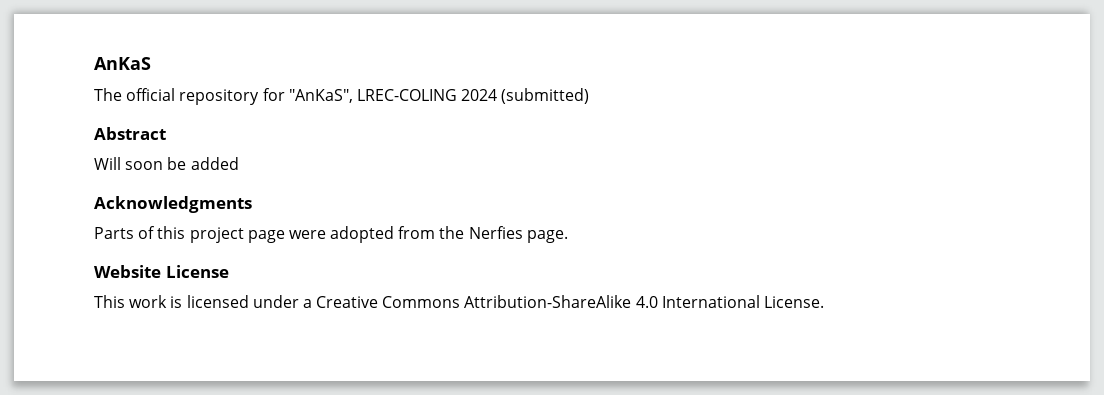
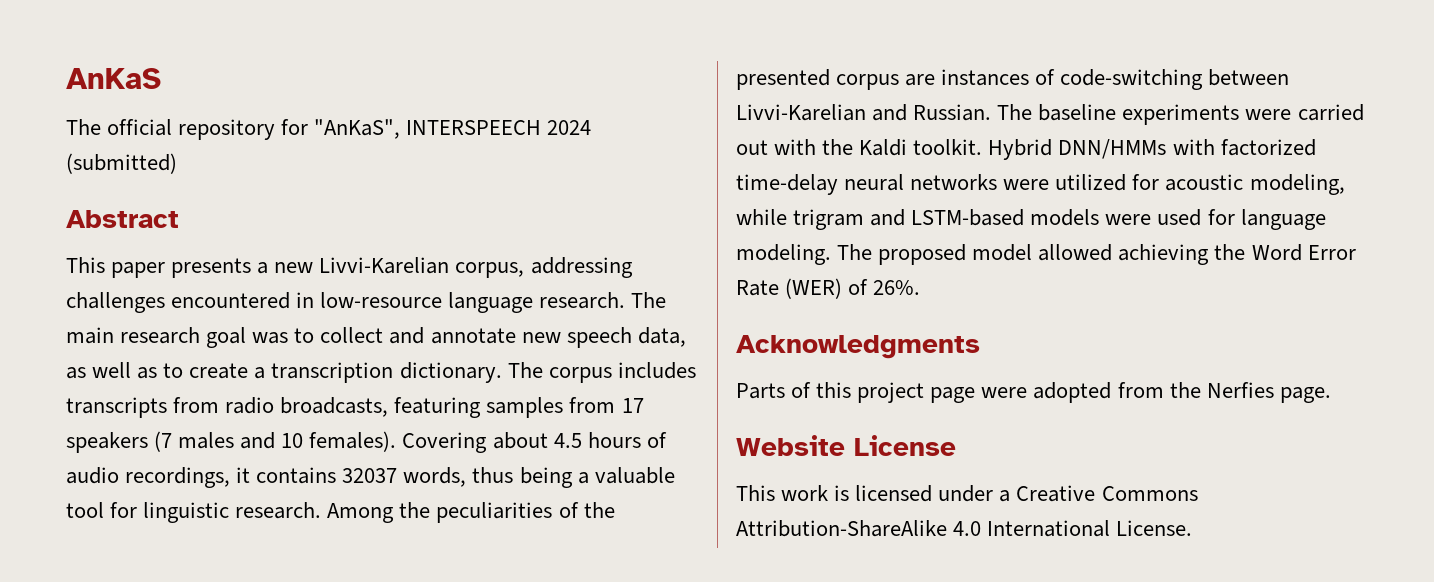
- The official repository for "AnKaS", LREC-COLING 2024 (submitted)
+ The official repository for "AnKaS", INTERSPEECH 2024 (submitted)
- Will soon be added
+ This paper presents a new Livvi-Karelian corpus, addressing challenges encountered in low-resource language research. The main research goal was to collect and annotate new speech data, as well as to create a transcription dictionary. The corpus includes transcripts from radio broadcasts, featuring samples from 17 speakers (7 males and 10 females). Covering about 4.5 hours of audio recordings, it contains 32037 words, thus being a valuable tool for linguistic research. Among the peculiarities of the presented corpus are instances of code-switching between Livvi-Karelian and Russian. The baseline experiments were carried out with the Kaldi toolkit. Hybrid DNN/HMMs with factorized time-delay neural networks were utilized for acoustic modeling, while trigram and LSTM-based models were used for language modeling. The proposed model allowed achieving the Word Error Rate (WER) of 26%.

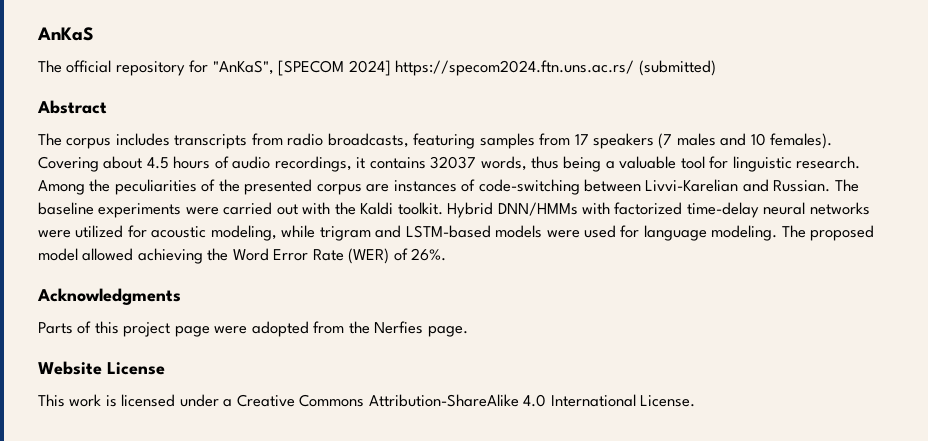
- The official repository for "AnKaS", INTERSPEECH 2024 (submitted)
+ The official repository for "AnKaS", [SPECOM 2024] https://specom2024.ftn.uns.ac.rs/ (submitted)
- This paper presents a new Livvi-Karelian corpus, addressing challenges encountered in low-resource language research. The main research goal was to collect and annotate new speech data, as well as to create a transcription dictionary.

